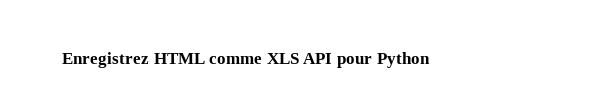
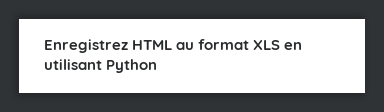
- Enregistrez HTML comme XLS API pour Python
+ Enregistrez HTML au format XLS en utilisant Python

